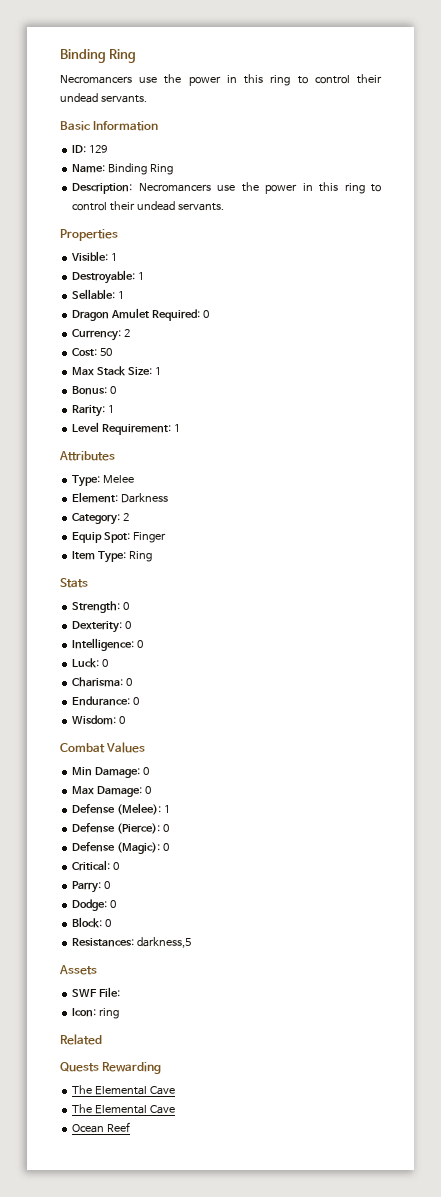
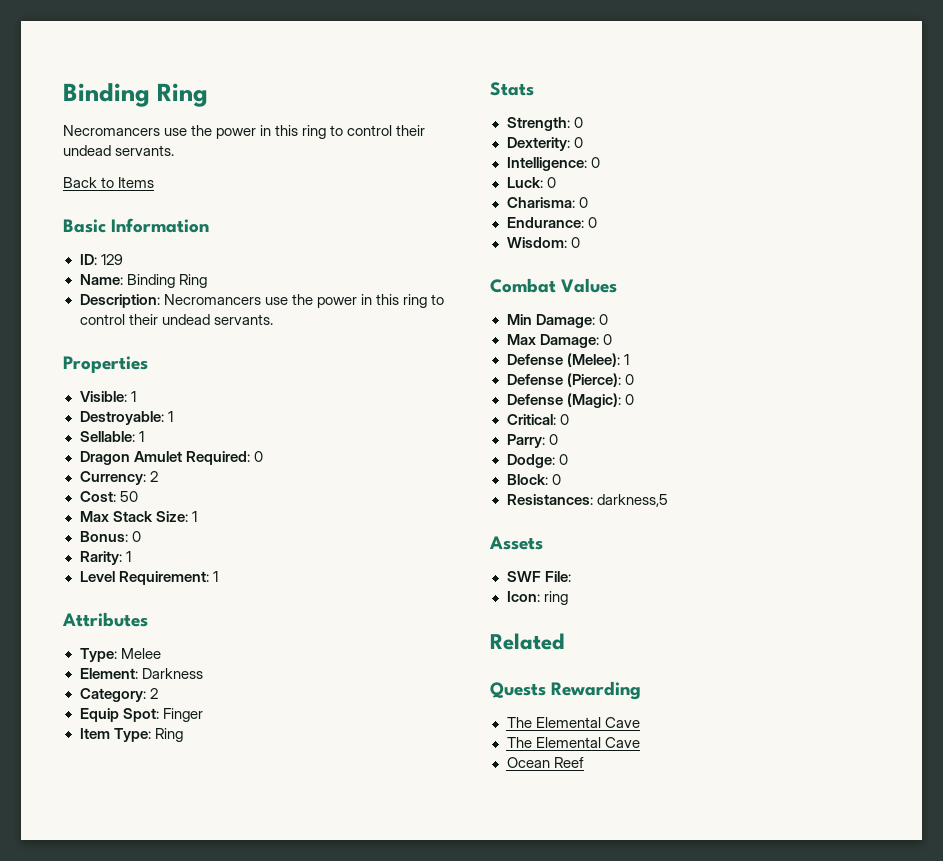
+ Back to Items

